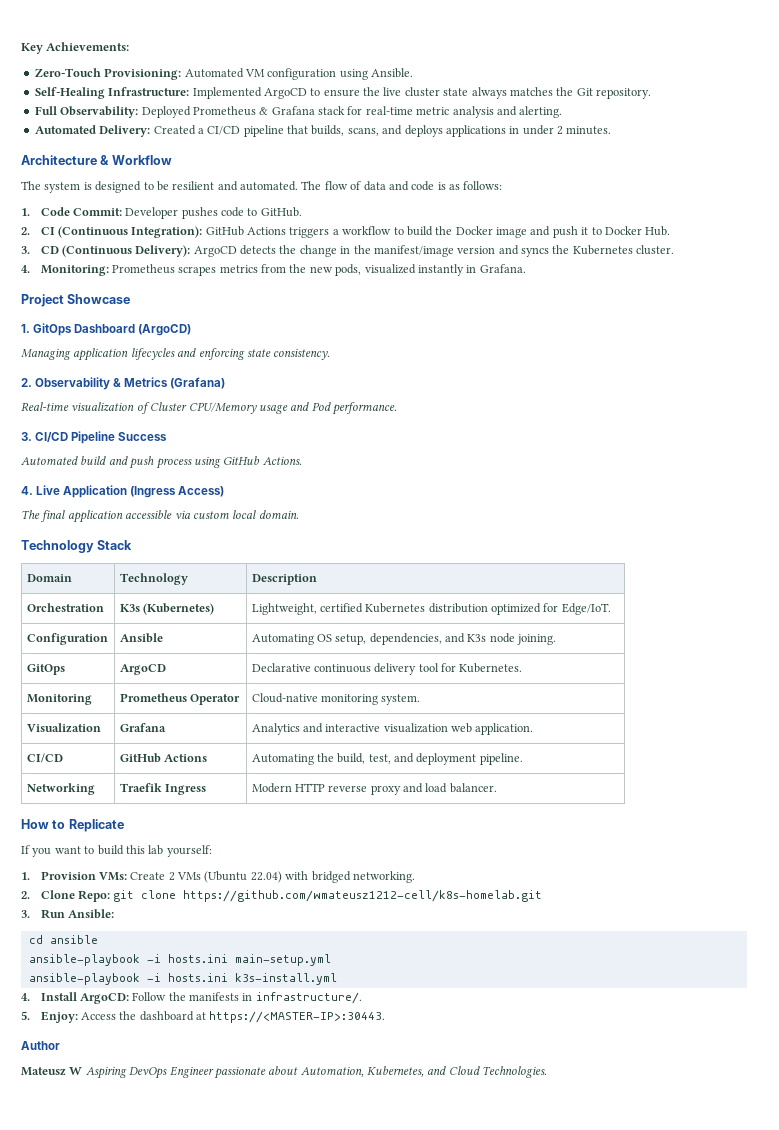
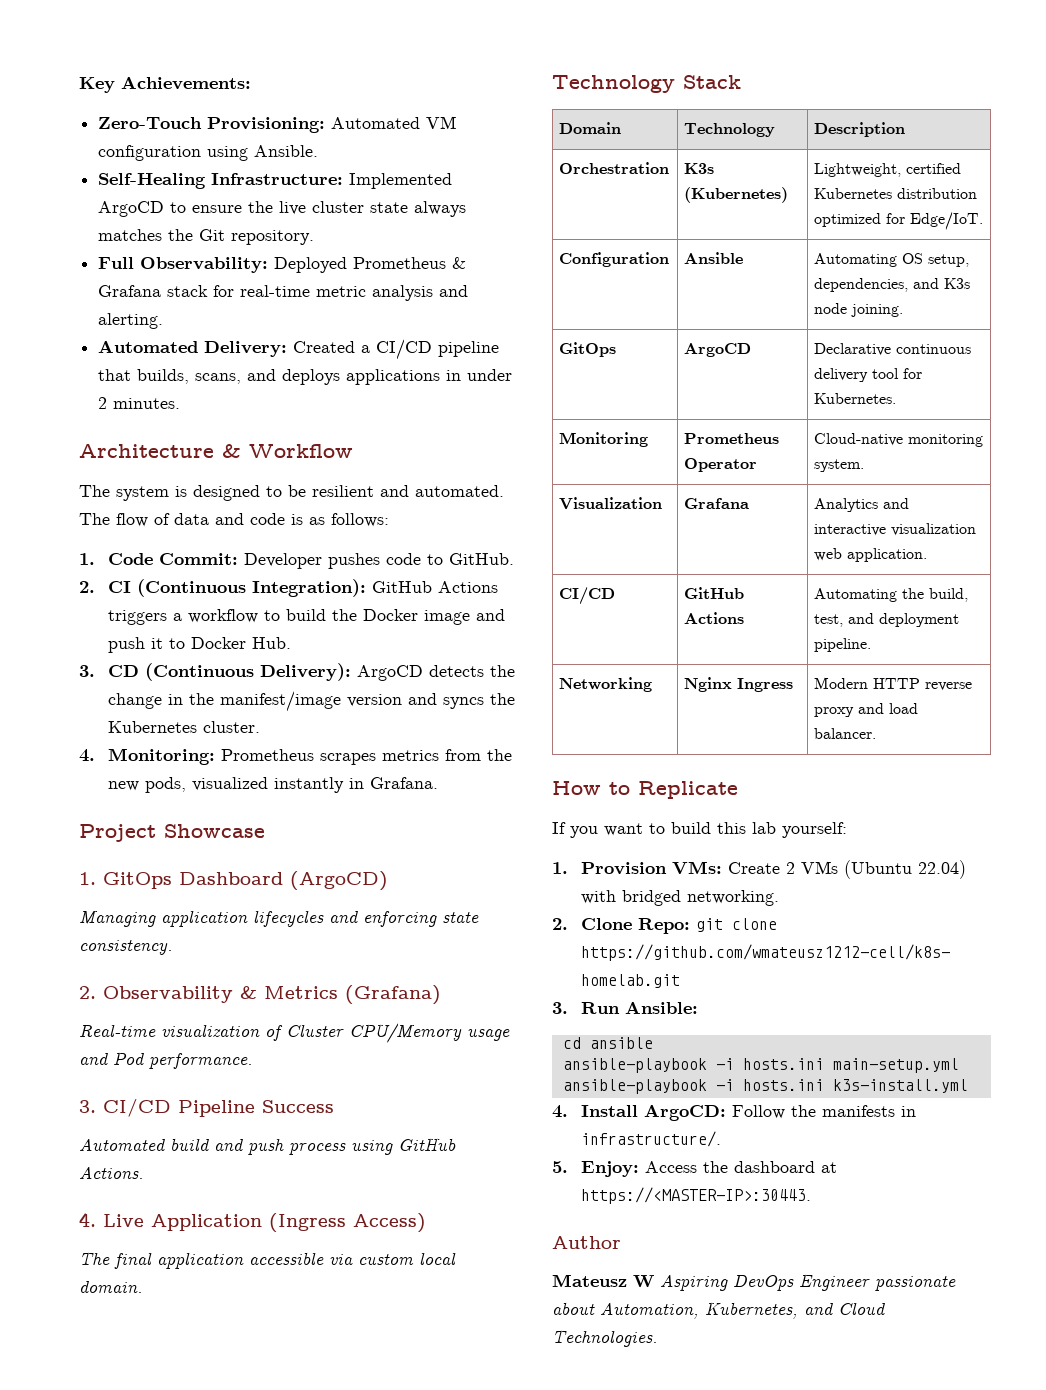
- Networking | Traefik Ingress | Modern HTTP reverse proxy and load balancer.
+ Networking | Nginx Ingress | Modern HTTP reverse proxy and load balancer.

